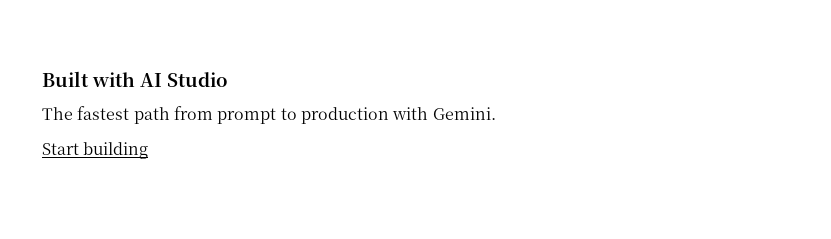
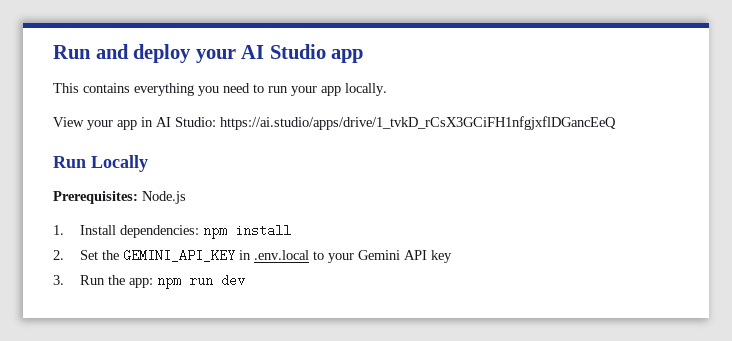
- Built with AI Studio
- The fastest path from prompt to production with Gemini.
- Start building
+ Run and deploy your AI Studio app
+ This contains everything you need to run your app locally.
+ View your app in AI Studio: https://ai.studio/apps/drive/1_tvkD_rCsX3GCiFH1nfgjxflDGancEeQ
+ Run Locally
+ Prerequisites: Node.js
+ 1. Install dependencies: npm install
+ 2. Set the GEMINI_API_KEY in .env.local to your Gemini API key
+ 3. Run the app: npm run dev

